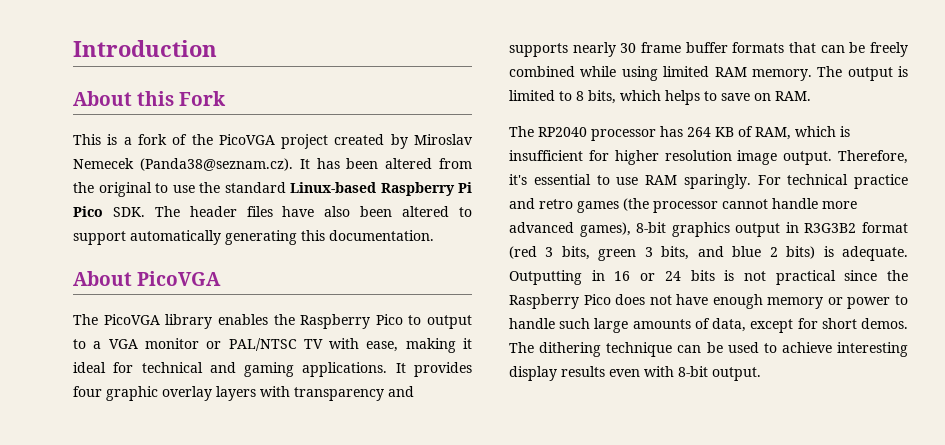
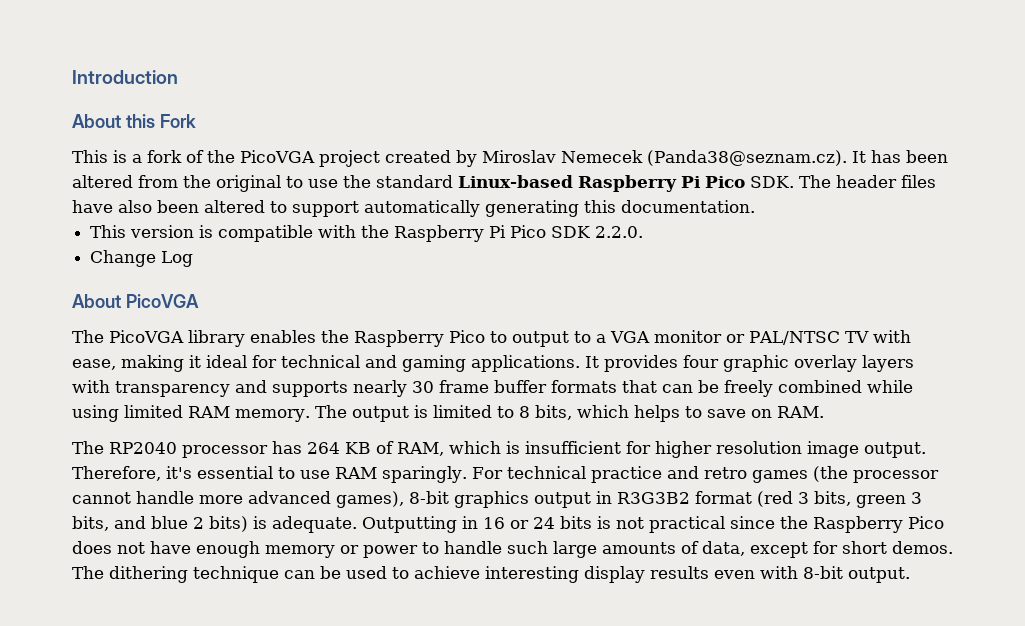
+ This version is compatible with the Raspberry Pi Pico SDK 2.2.0.
+ Change Log

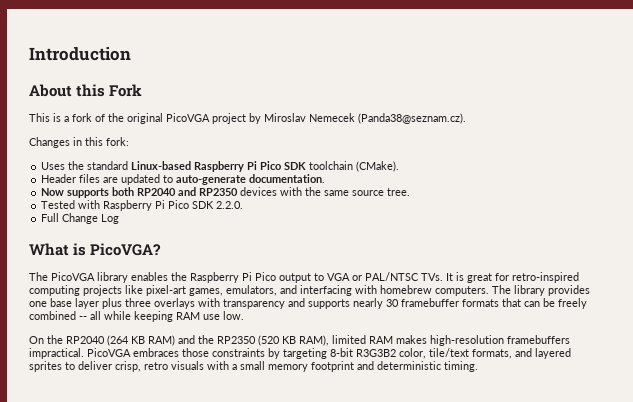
- This is a fork of the PicoVGA project created by Miroslav Nemecek (Panda38@seznam.cz). It has been altered from the original to use the standard Linux-based Raspberry Pi Pico SDK. The header files have also been altered to support automatically generating this documentation.
- This version is compatible with the Raspberry Pi Pico SDK 2.2.0.
+ This is a fork of the original PicoVGA project by Miroslav Nemecek (Panda38@seznam.cz).
+ Changes in this fork:
+ Uses the standard Linux-based Raspberry Pi Pico SDK toolchain (CMake).
+ Header files are updated to auto-generate documentation.
+ Now supports both RP2040 and RP2350 devices with the same source tree.
+ Tested with Raspberry Pi Pico SDK 2.2.0.
- Change Log
+ Full Change Log
- About PicoVGA
+ What is PicoVGA?
- The PicoVGA library enables the Raspberry Pico to output to a VGA monitor or PAL/NTSC TV with ease, making it ideal for technical and gaming applications. It provides four graphic overlay layers with transparency and supports nearly 30 frame buffer formats that can be freely combined while using limited RAM memory. The output is limited to 8 bits, which helps to save on RAM.
- The RP2040 processor has 264 KB of RAM, which is insufficient for higher resolution image output. Therefore, it's essential to use RAM sparingly. For technical practice and retro games (the processor cannot handle more advanced games), 8-bit graphics output in R3G3B2 format (red 3 bits, green 3 bits, and blue 2 bits) is adequate. Outputting in 16 or 24 bits is not practical since the Raspberry Pico does not have enough memory or power to handle such large amounts of data, except for short demos. The dithering technique can be used to achieve interesting display results even with 8-bit output.
+ The PicoVGA library enables the Raspberry Pi Pico output to VGA or PAL/NTSC TVs. It is great for retro-inspired computing projects like pixel-art games, emulators, and interfacing with homebrew computers. The library provides one base layer plus three overlays with transparency and supports nearly 30 framebuffer formats that can be freely combined -- all while keeping RAM use low.
+ On the RP2040 (264 KB RAM) and the RP2350 (520 KB RAM), limited RAM makes high-resolution framebuffers impractical. PicoVGA embraces those constraints by targeting 8-bit R3G3B2 color, tile/text formats, and layered sprites to deliver crisp, retro visuals with a small memory footprint and deterministic timing.

